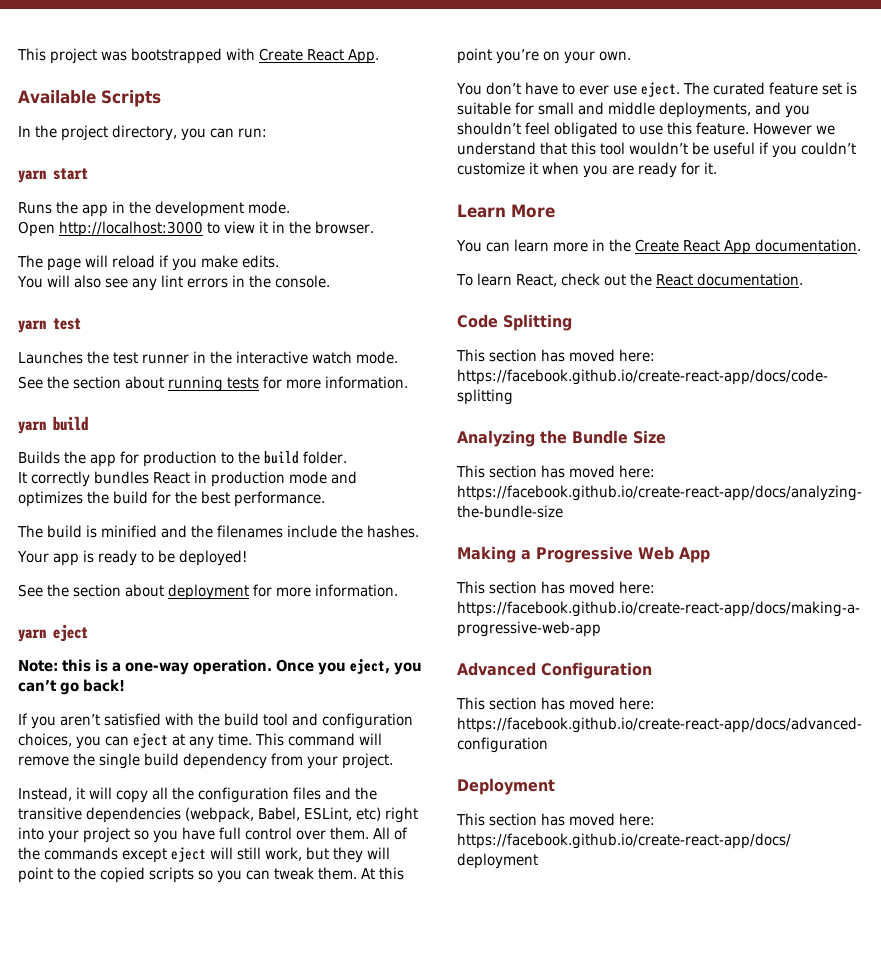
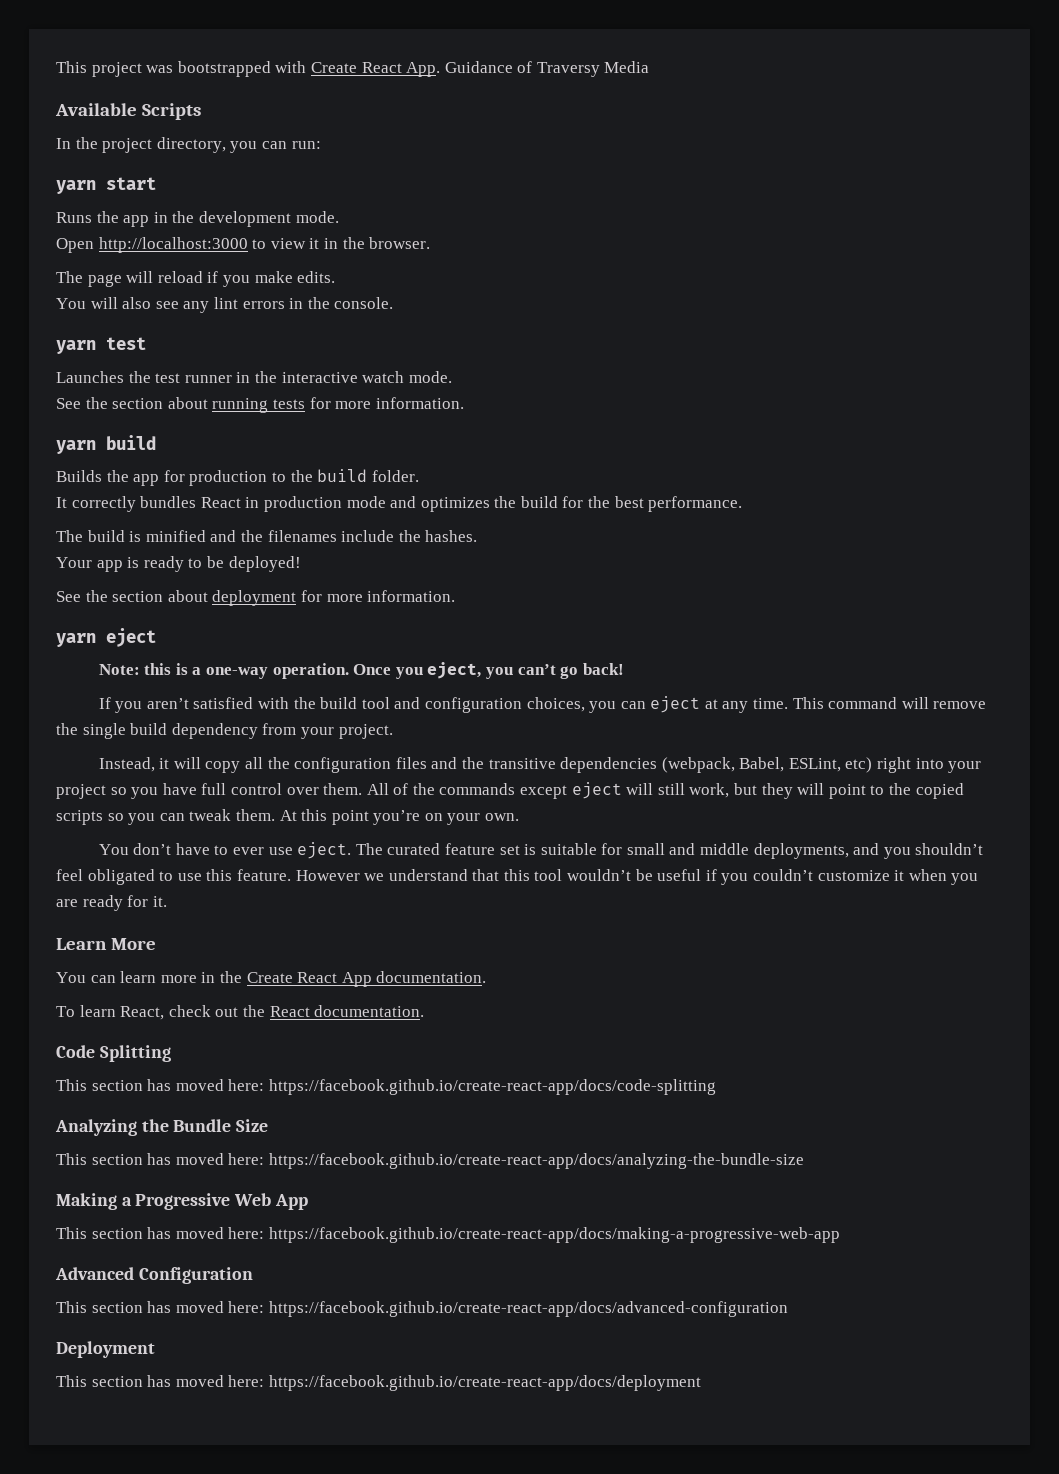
- This project was bootstrapped with Create React App.
+ This project was bootstrapped with Create React App. Guidance of Traversy Media

